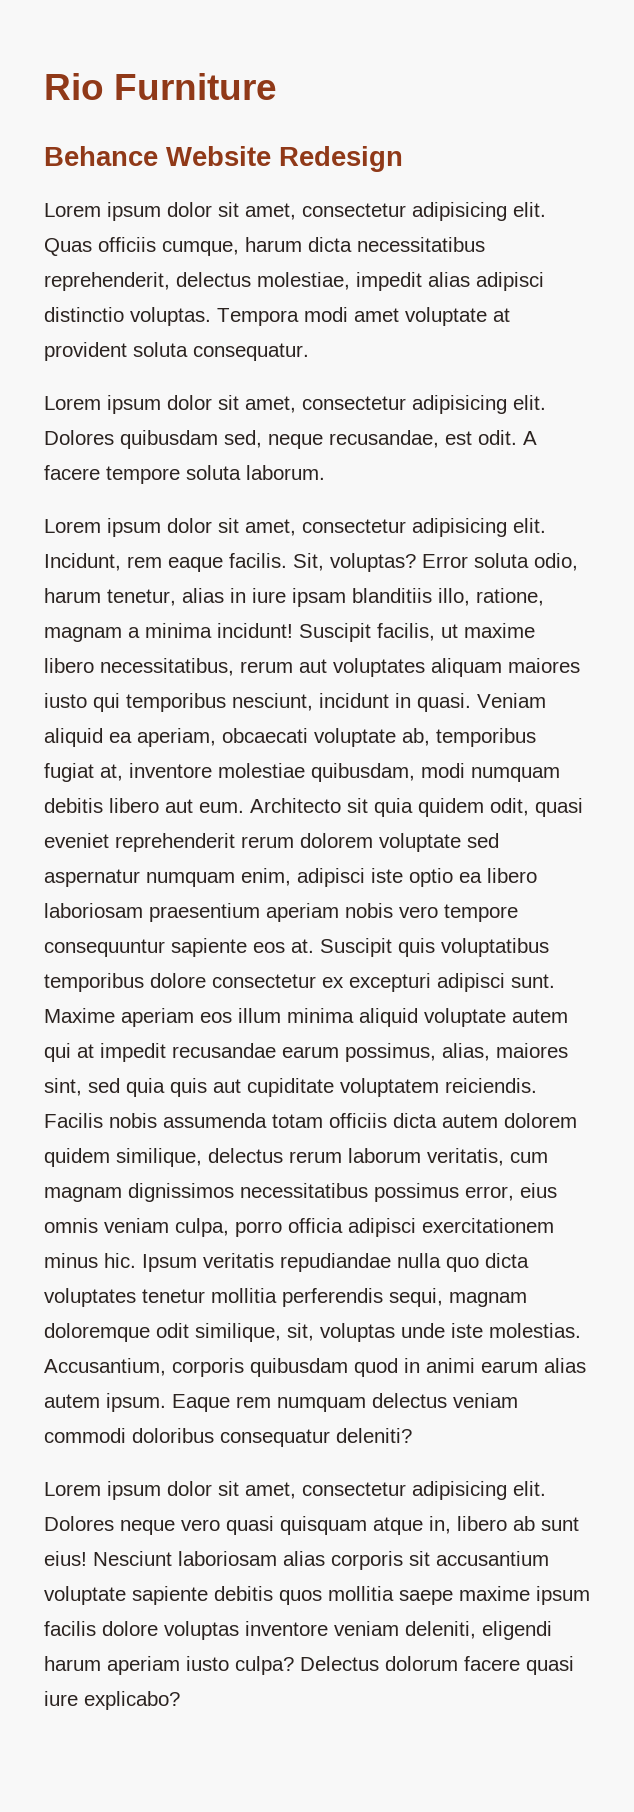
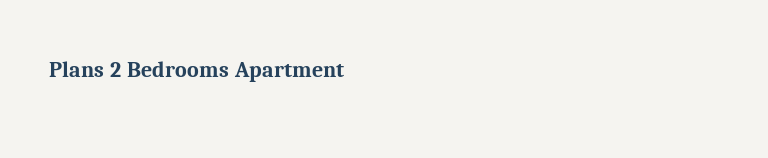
- Rio Furniture
- Behance Website Redesign
- Lorem ipsum dolor sit amet, consectetur adipisicing elit. Quas officiis cumque, harum dicta necessitatibus reprehenderit, delectus molestiae, impedit alias adipisci distinctio voluptas. Tempora modi amet voluptate at provident soluta consequatur.
- Lorem ipsum dolor sit amet, consectetur adipisicing elit. Dolores quibusdam sed, neque recusandae, est odit. A facere tempore soluta laborum.
- Lorem ipsum dolor sit amet, consectetur adipisicing elit. Incidunt, rem eaque facilis. Sit, voluptas? Error soluta odio, harum tenetur, alias in iure ipsam blanditiis illo, ratione, magnam a minima incidunt! Suscipit facilis, ut maxime libero necessitatibus, rerum aut voluptates aliquam maiores iusto qui temporibus nesciunt, incidunt in quasi. Veniam aliquid ea aperiam, obcaecati voluptate ab, temporibus fugiat at, inventore molestiae quibusdam, modi numquam debitis libero aut eum. Architecto sit quia quidem odit, quasi eveniet reprehenderit rerum dolorem voluptate sed aspernatur numquam enim, adipisci iste optio ea libero laboriosam praesentium aperiam nobis vero tempore consequuntur sapiente eos at. Suscipit quis voluptatibus temporibus dolore consectetur ex excepturi adipisci sunt. Maxime aperiam eos illum minima aliquid voluptate autem qui at impedit recusandae earum possimus, alias, maiores sint, sed quia quis aut cupiditate voluptatem reiciendis. Facilis nobis assumenda totam officiis dicta autem dolorem quidem similique, delectus rerum laborum veritatis, cum magnam dignissimos necessitatibus possimus error, eius omnis veniam culpa, porro officia adipisci exercitationem minus hic. Ipsum veritatis repudiandae nulla quo dicta voluptates tenetur mollitia perferendis sequi, magnam doloremque odit similique, sit, voluptas unde iste molestias. Accusantium, corporis quibusdam quod in animi earum alias autem ipsum. Eaque rem numquam delectus veniam commodi doloribus consequatur deleniti?
- Lorem ipsum dolor sit amet, consectetur adipisicing elit. Dolores neque vero quasi quisquam atque in, libero ab sunt eius! Nesciunt laboriosam alias corporis sit accusantium voluptate sapiente debitis quos mollitia saepe maxime ipsum facilis dolore voluptas inventore veniam deleniti, eligendi harum aperiam iusto culpa? Delectus dolorum facere quasi iure explicabo?
+ Plans 2 Bedrooms Apartment

